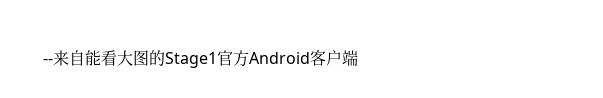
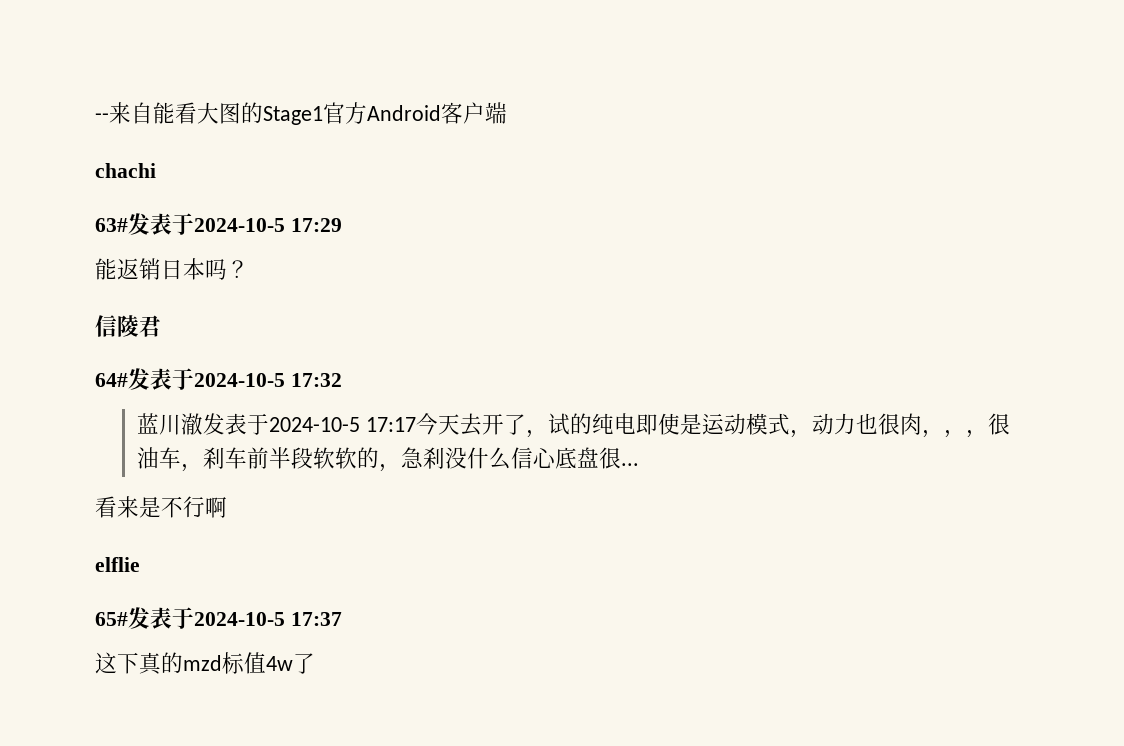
+ chachi
+ 63#发表于2024-10-5 17:29
+ 能返销日本吗？
+ 信陵君
+ 64#发表于2024-10-5 17:32
+ 蓝川澈发表于2024-10-5 17:17今天去开了，试的纯电即使是运动模式，动力也很肉，，，很油车，刹车前半段软软的，急刹没什么信心底盘很...
+ 看来是不行啊
+ elflie
+ 65#发表于2024-10-5 17:37
+ 这下真的mzd标值4w了

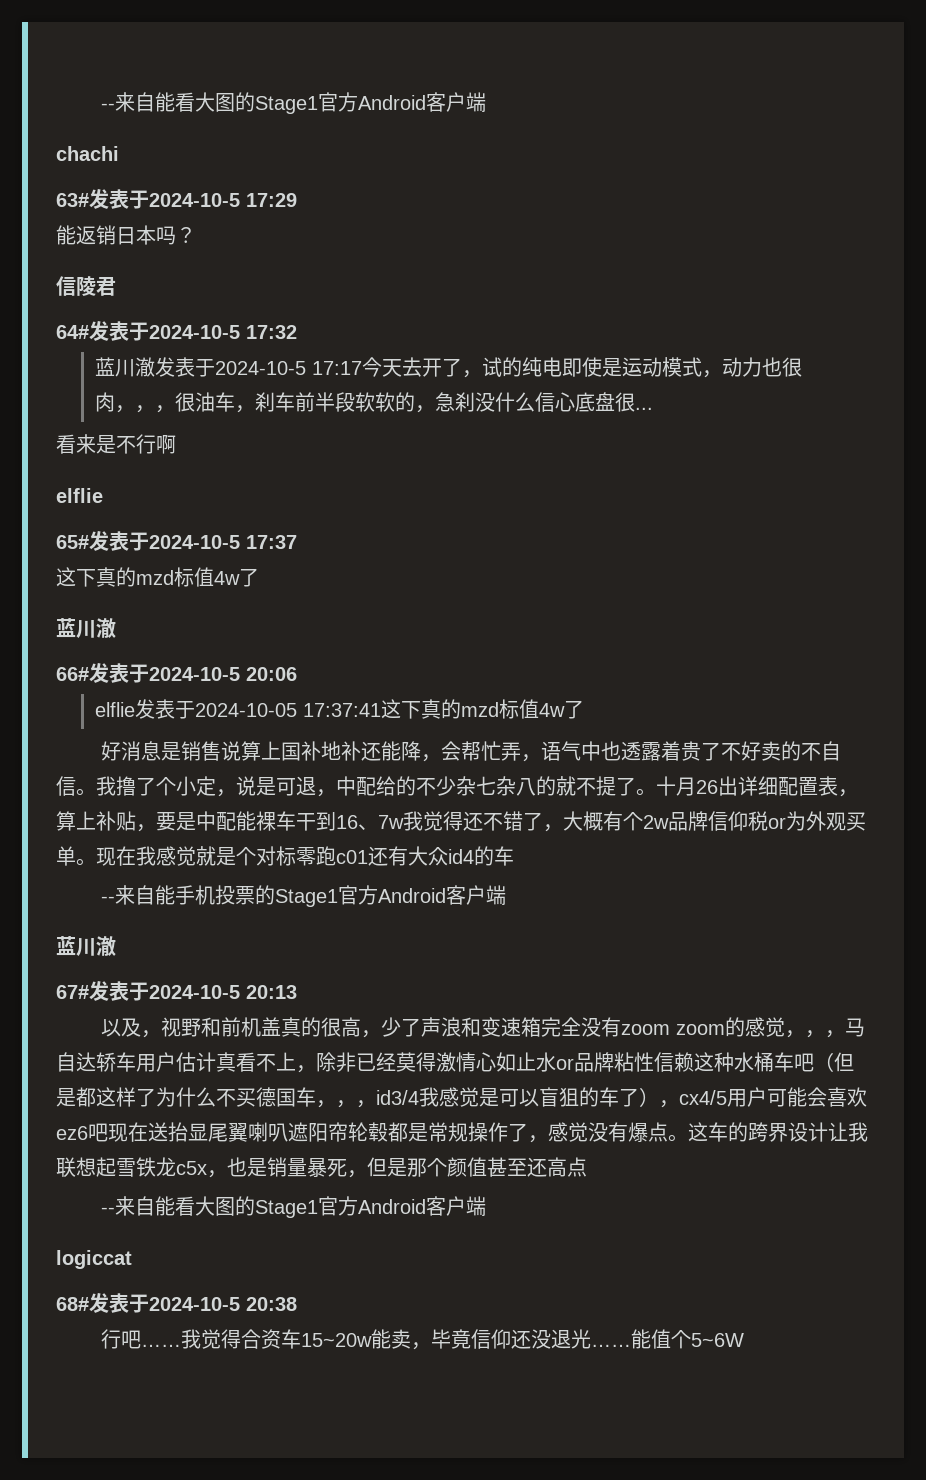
  65#发表于2024-10-5 17:37
  这下真的mzd标值4w了
+ 蓝川澈
+ 66#发表于2024-10-5 20:06
+ elflie发表于2024-10-05 17:37:41这下真的mzd标值4w了
+ 好消息是销售说算上国补地补还能降，会帮忙弄，语气中也透露着贵了不好卖的不自信。我撸了个小定，说是可退，中配给的不少杂七杂八的就不提了。十月26出详细配置表，算上补贴，要是中配能裸车干到16、7w我觉得还不错了，大概有个2w品牌信仰税or为外观买单。现在我感觉就是个对标零跑c01还有大众id4的车
+ --来自能手机投票的Stage1官方Android客户端
+ 蓝川澈
+ 67#发表于2024-10-5 20:13
+ 以及，视野和前机盖真的很高，少了声浪和变速箱完全没有zoom zoom的感觉，，，马自达轿车用户估计真看不上，除非已经莫得激情心如止水or品牌粘性信赖这种水桶车吧（但是都这样了为什么不买德国车，，，id3/4我感觉是可以盲狙的车了），cx4/5用户可能会喜欢ez6吧现在送抬显尾翼喇叭遮阳帘轮毂都是常规操作了，感觉没有爆点。这车的跨界设计让我联想起雪铁龙c5x，也是销量暴死，但是那个颜值甚至还高点
+ --来自能看大图的Stage1官方Android客户端
+ logiccat
+ 68#发表于2024-10-5 20:38
+ 行吧……我觉得合资车15~20w能卖，毕竟信仰还没退光……能值个5~6W

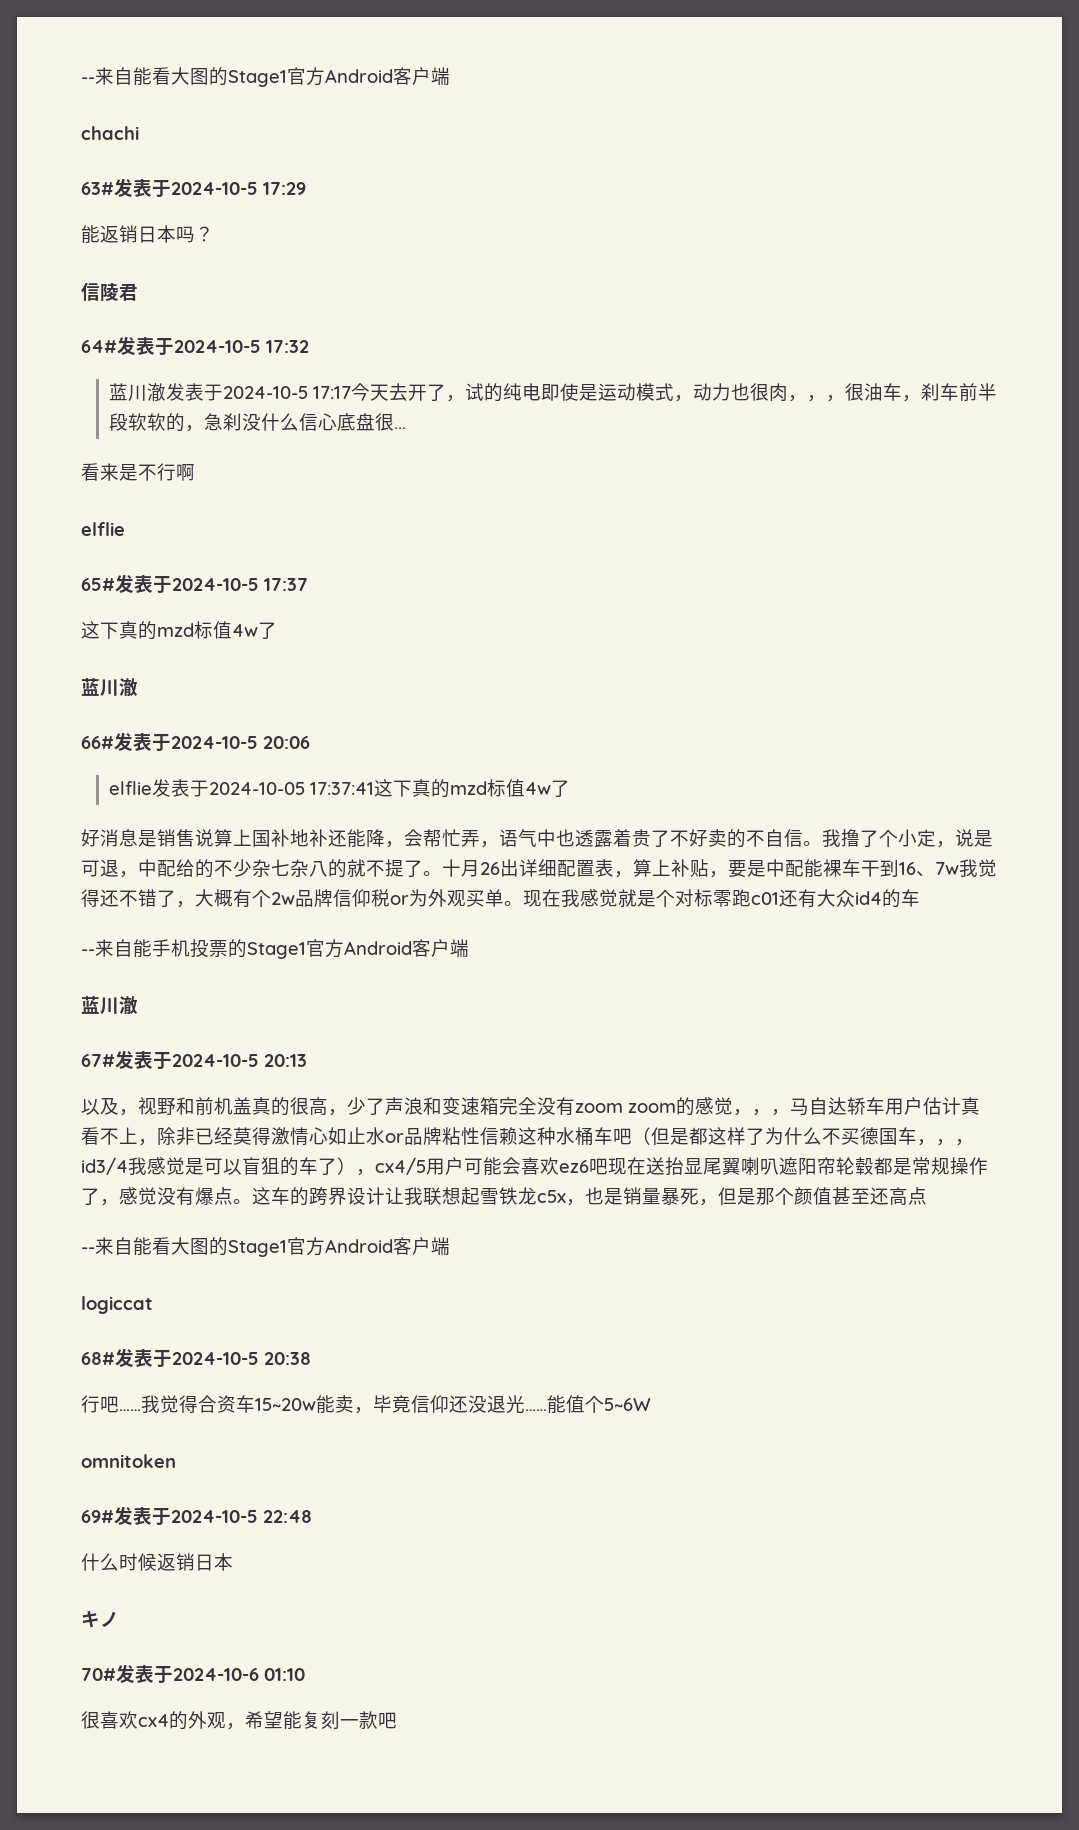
+ omnitoken
+ 69#发表于2024-10-5 22:48
+ 什么时候返销日本
+ キノ
+ 70#发表于2024-10-6 01:10
+ 很喜欢cx4的外观，希望能复刻一款吧

